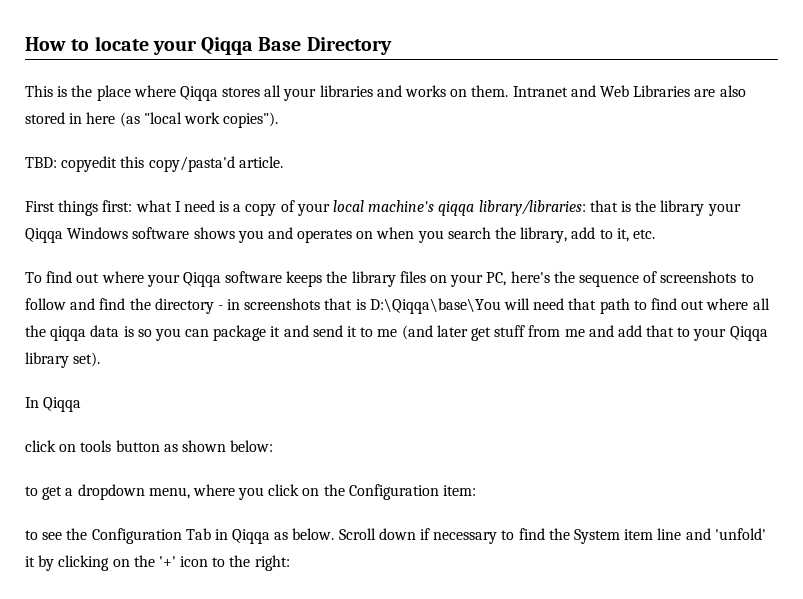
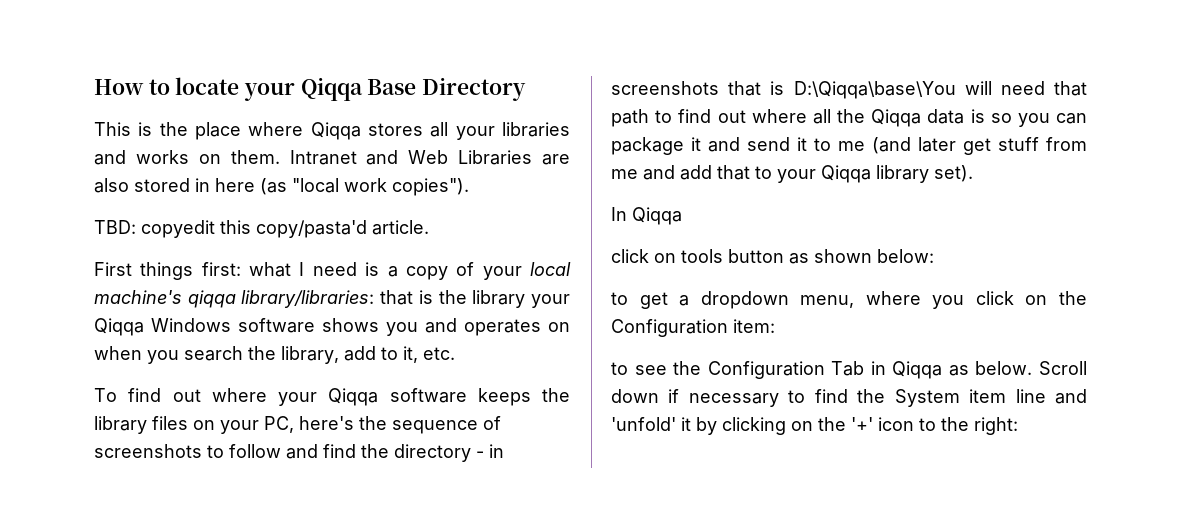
- To find out where your Qiqqa software keeps the library files on your PC, here's the sequence of screenshots to follow and find the directory - in screenshots that is D:\Qiqqa\base\You will need that path to find out where all the qiqqa data is so you can package it and send it to me (and later get stuff from me and add that to your Qiqqa library set).
+ To find out where your Qiqqa software keeps the library files on your PC, here's the sequence of screenshots to follow and find the directory - in screenshots that is D:\Qiqqa\base\You will need that path to find out where all the Qiqqa data is so you can package it and send it to me (and later get stuff from me and add that to your Qiqqa library set).

